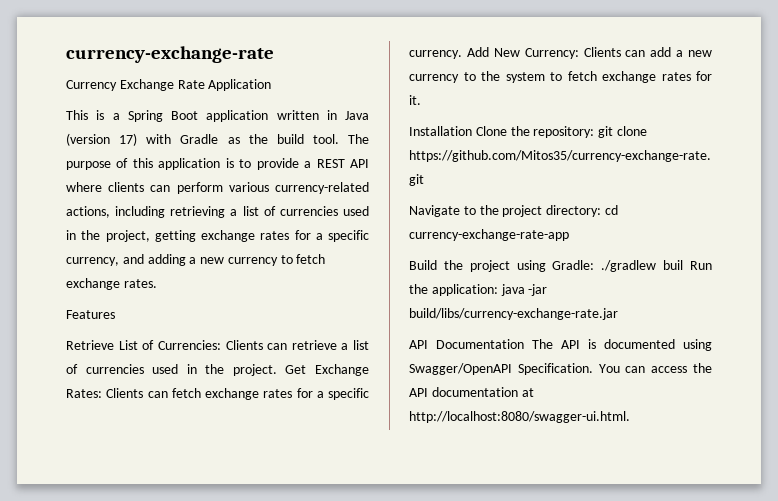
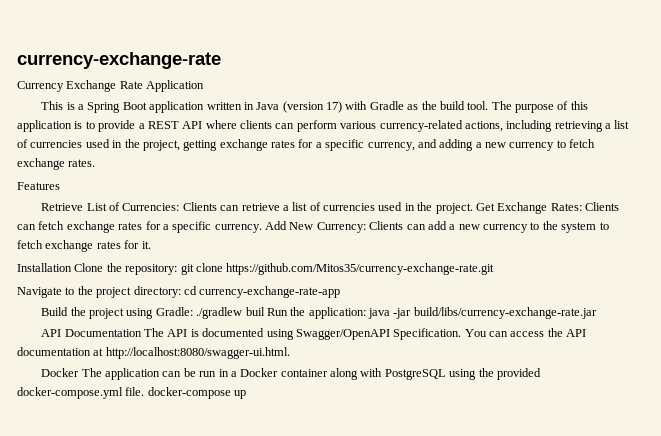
+ Docker The application can be run in a Docker container along with PostgreSQL using the provided docker-compose.yml file. docker-compose up

